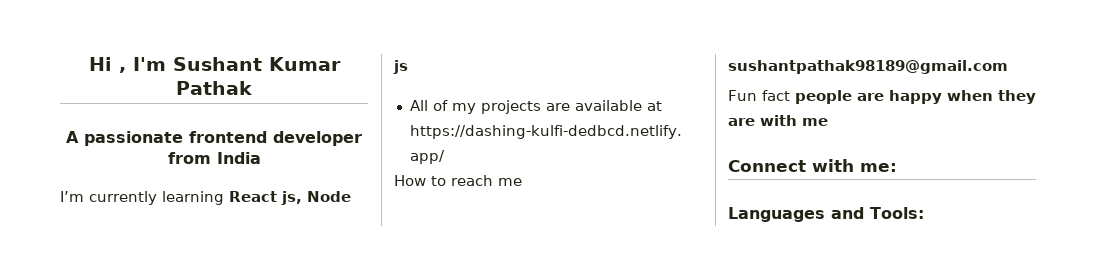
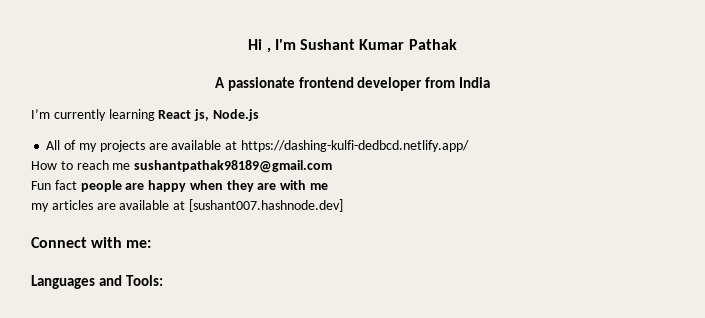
- I’m currently learning React js, Node js
+ I’m currently learning React js, Node.js
+ my articles are available at [sushant007.hashnode.dev]

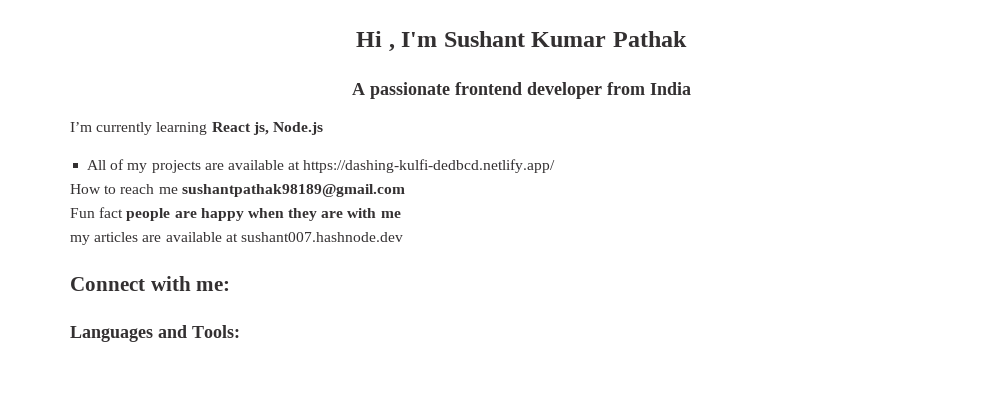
- my articles are available at [sushant007.hashnode.dev]
+ my articles are available at sushant007.hashnode.dev

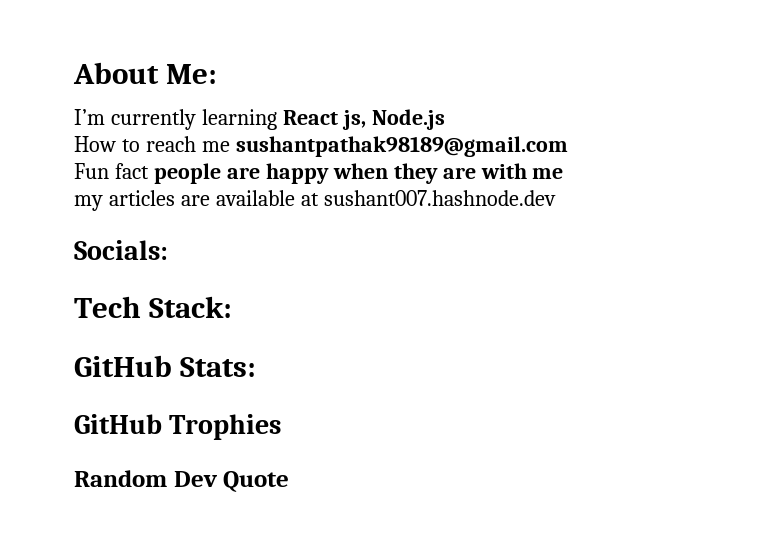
- Hi , I'm Sushant Kumar Pathak
- A passionate frontend developer from India
+ About Me:
- All of my projects are available at https://dashing-kulfi-dedbcd.netlify.app/
- Connect with me:
- Languages and Tools:
+ Socials:
+ Tech Stack:
+ GitHub Stats:
+ GitHub Trophies
+ Random Dev Quote

